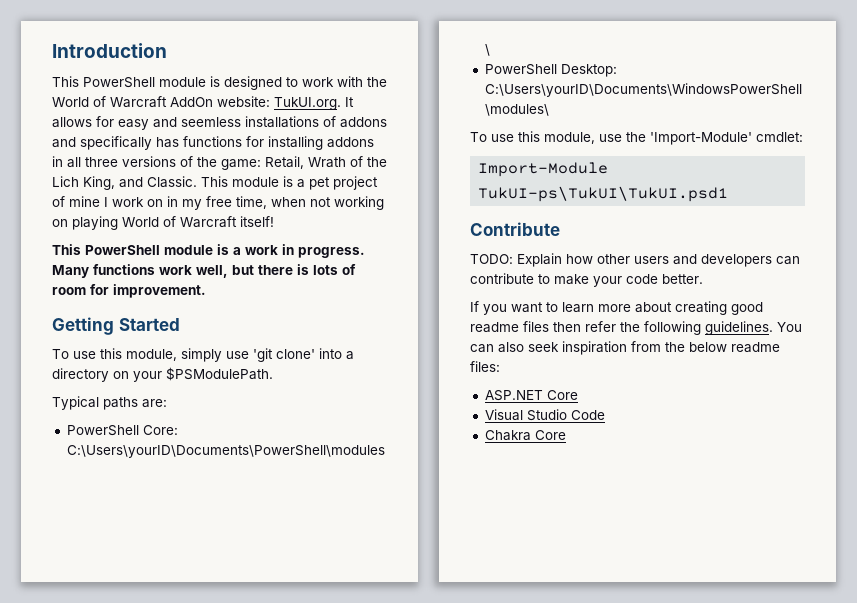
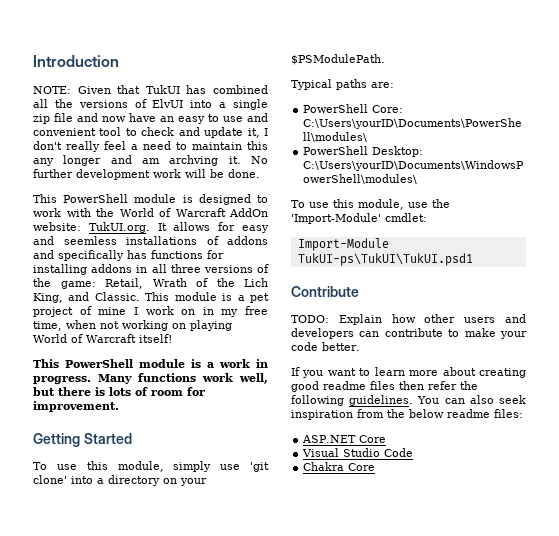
+ NOTE: Given that TukUI has combined all the versions of ElvUI into a single zip file and now have an easy to use and convenient tool to check and update it, I don't really feel a need to maintain this any longer and am archving it. No further development work will be done.

